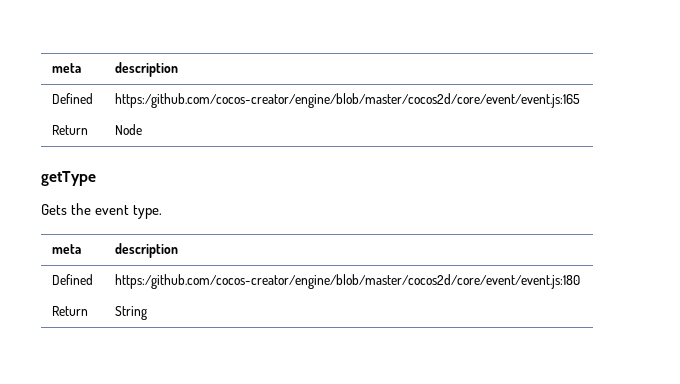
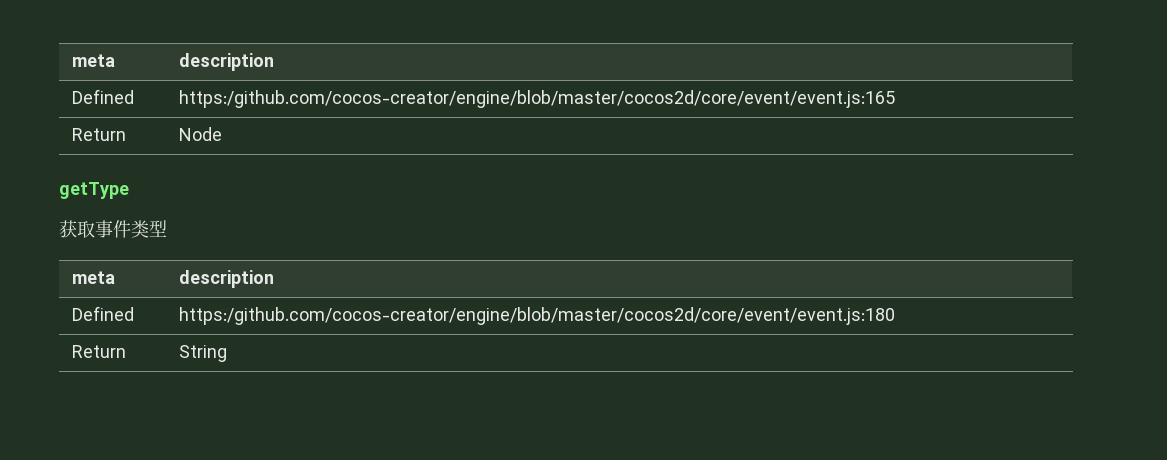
- Gets the event type.
+ 获取事件类型

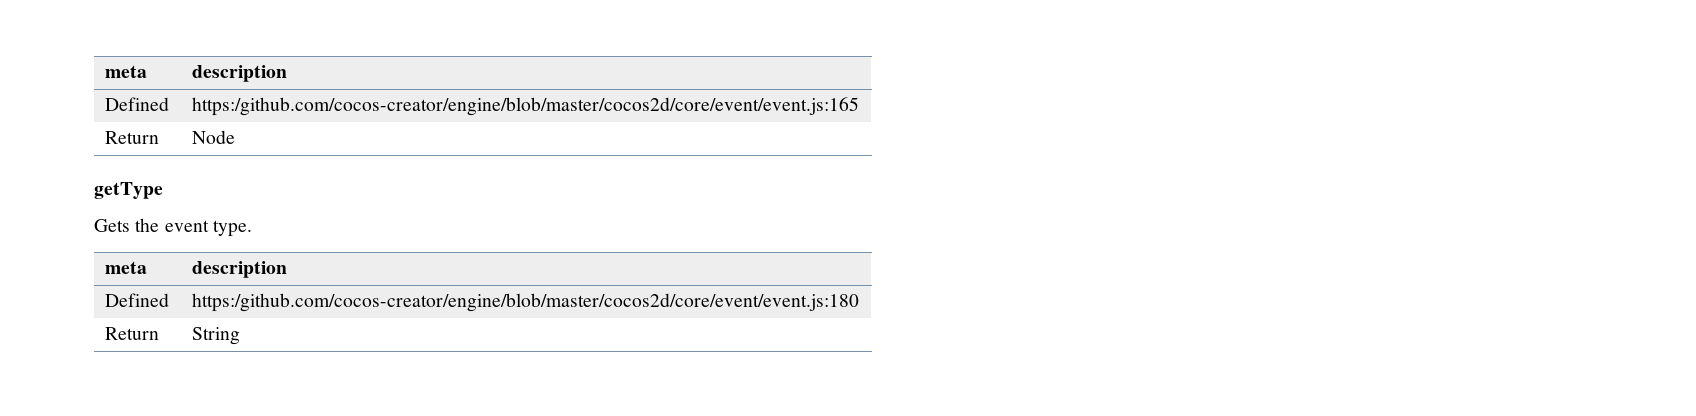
- 获取事件类型
+ Gets the event type.

